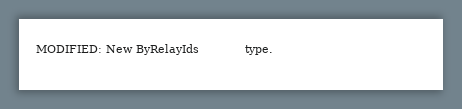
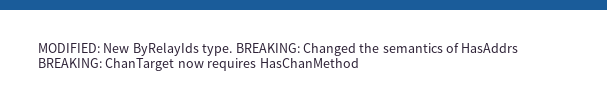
+ BREAKING: Changed the semantics of HasAddrs BREAKING: ChanTarget now requires HasChanMethod

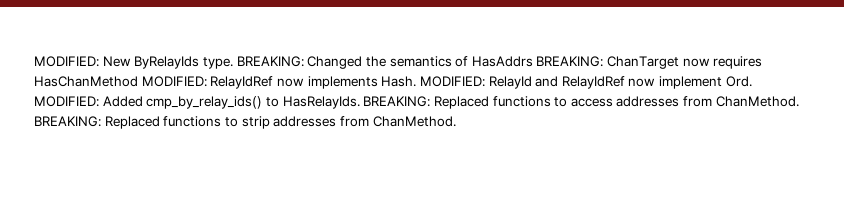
- BREAKING: Changed the semantics of HasAddrs BREAKING: ChanTarget now requires HasChanMethod
+ BREAKING: Changed the semantics of HasAddrs BREAKING: ChanTarget now requires HasChanMethod MODIFIED: RelayIdRef now implements Hash. MODIFIED: RelayId and RelayIdRef now implement Ord. MODIFIED: Added cmp_by_relay_ids() to HasRelayIds. BREAKING: Replaced functions to access addresses from ChanMethod. BREAKING: Replaced functions to strip addresses from ChanMethod.

